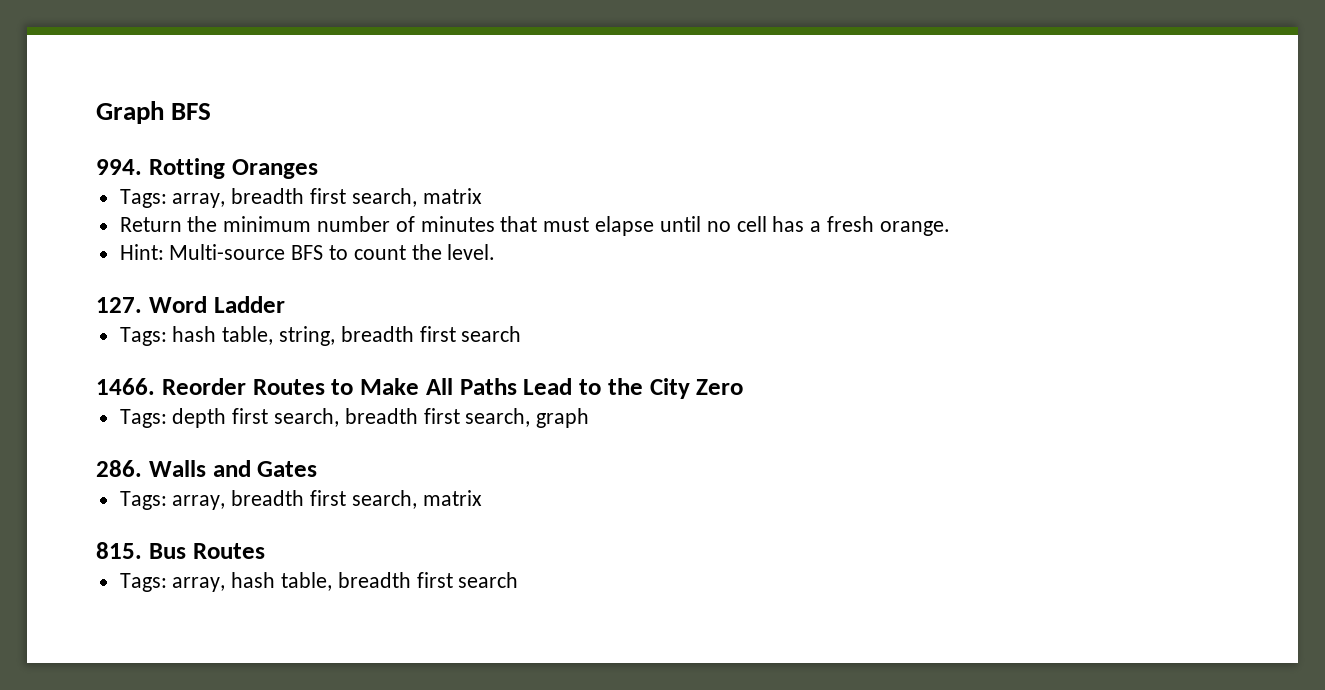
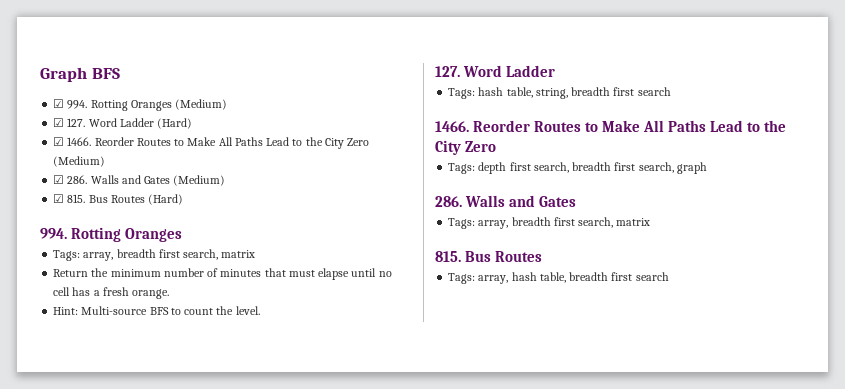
+ ☑ 994. Rotting Oranges (Medium)
+ ☑ 127. Word Ladder (Hard)
+ ☑ 1466. Reorder Routes to Make All Paths Lead to the City Zero (Medium)
+ ☑ 286. Walls and Gates (Medium)
+ ☑ 815. Bus Routes (Hard)

